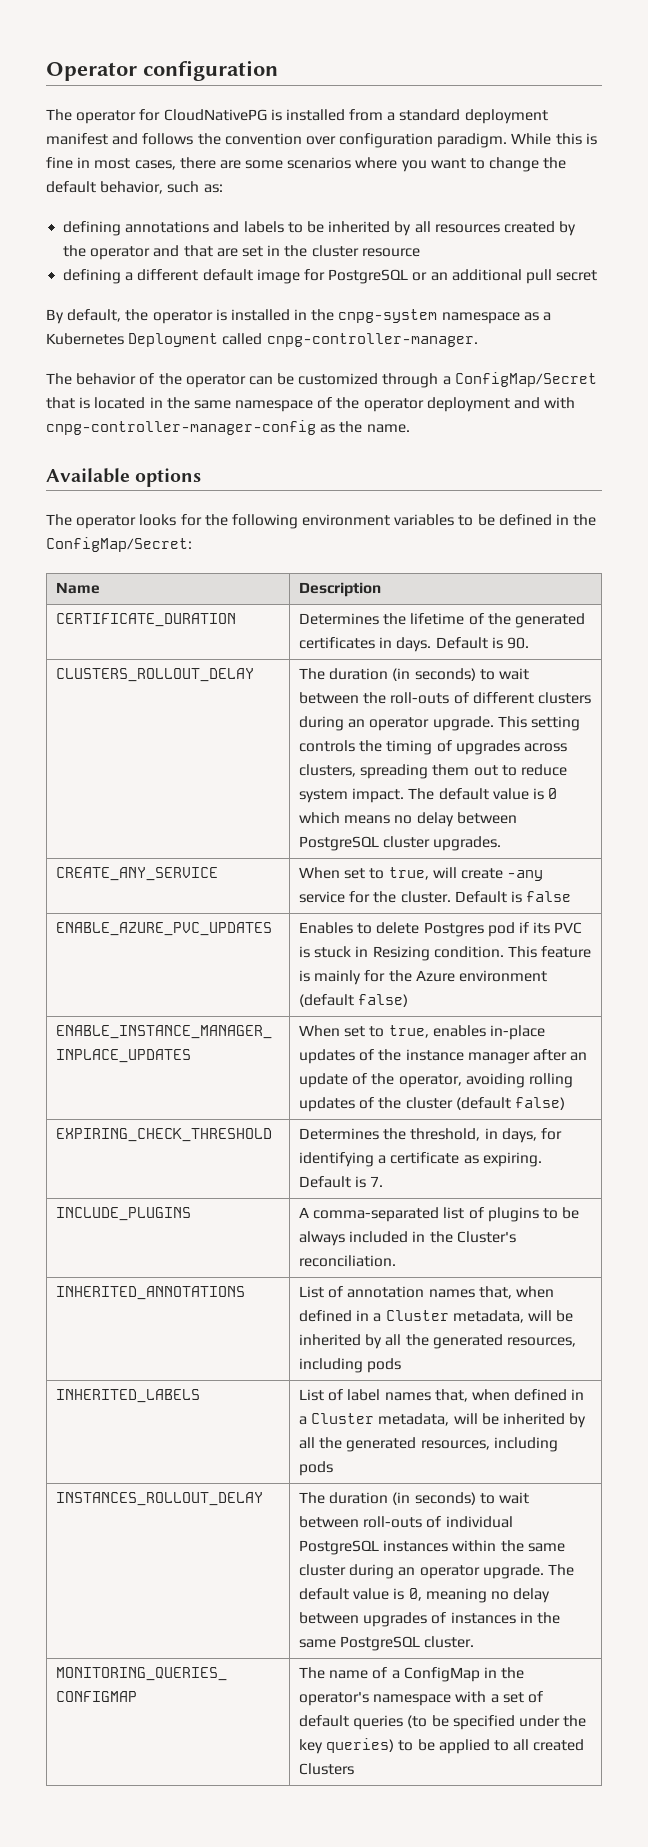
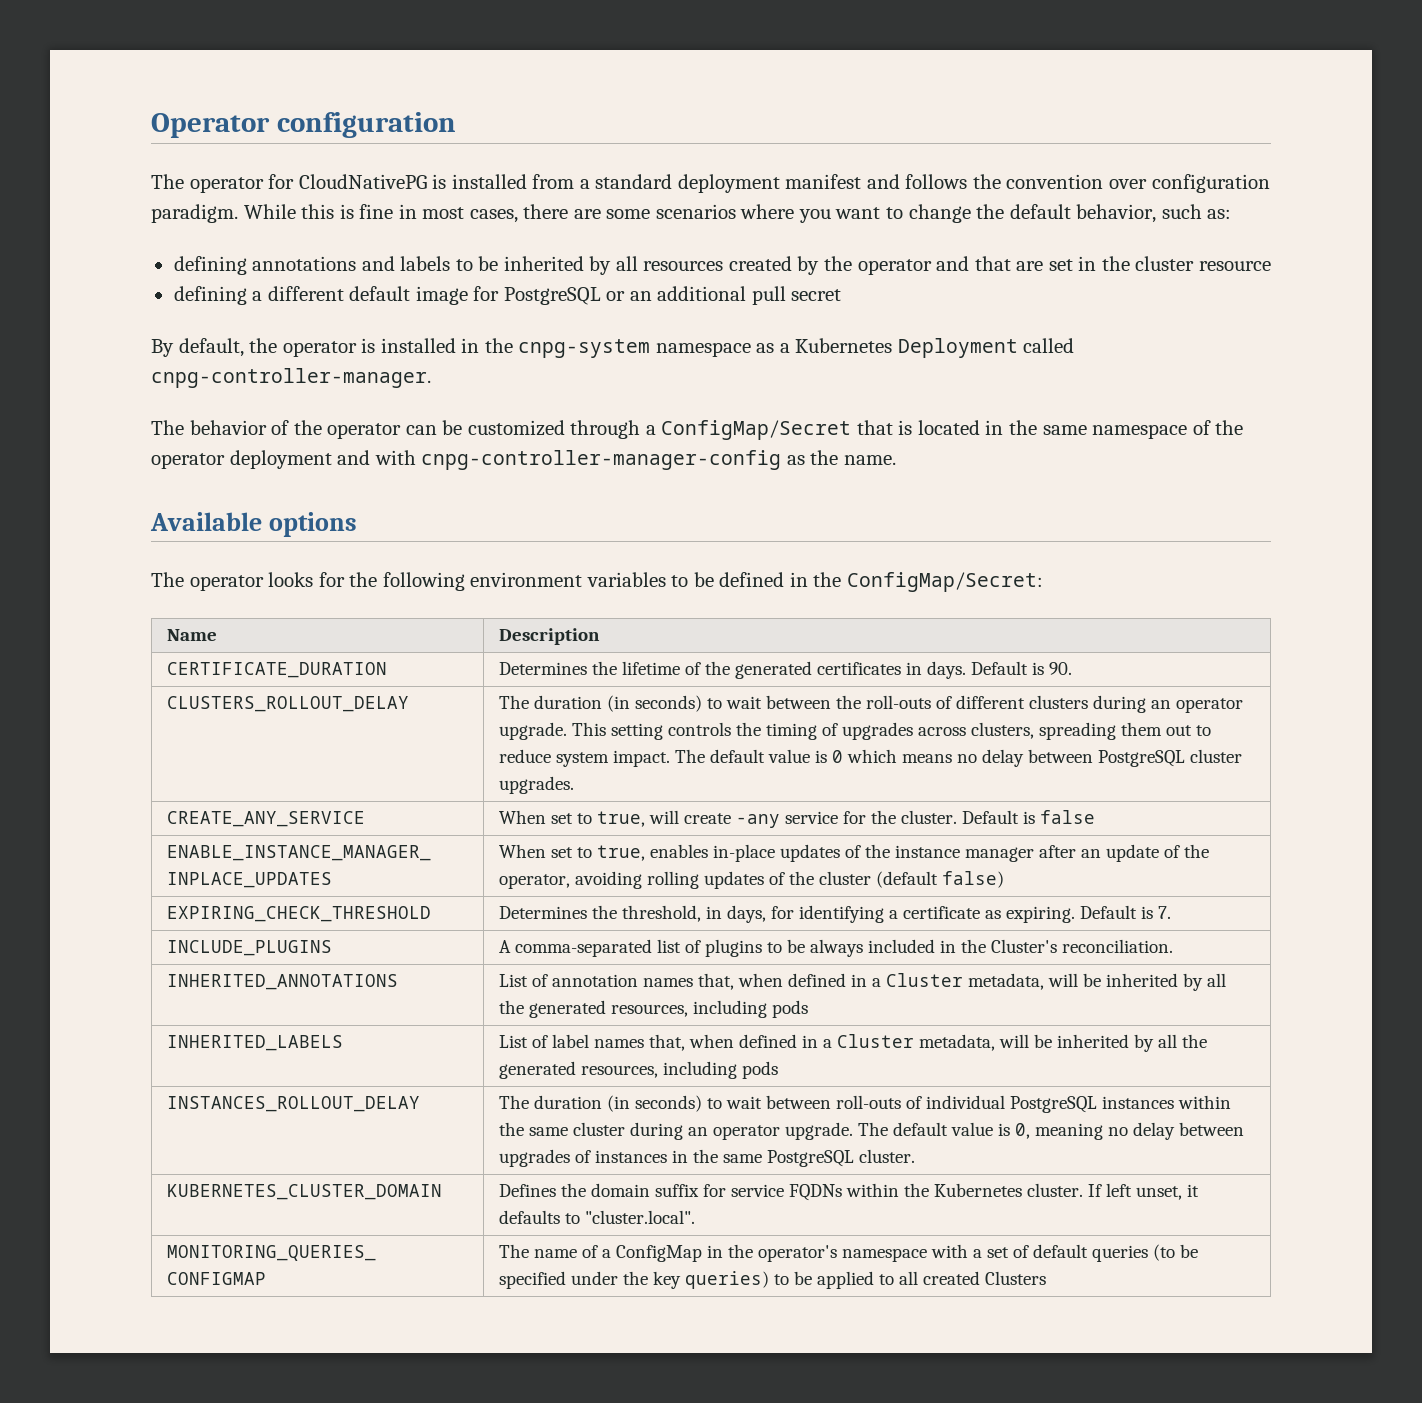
- ENABLE_AZURE_PVC_UPDATES | Enables to delete Postgres pod if its PVC is stuck in Resizing condition. This feature is mainly for the Azure environment (default false)
+ KUBERNETES_CLUSTER_DOMAIN | Defines the domain suffix for service FQDNs within the Kubernetes cluster. If left unset, it defaults to "cluster.local".

